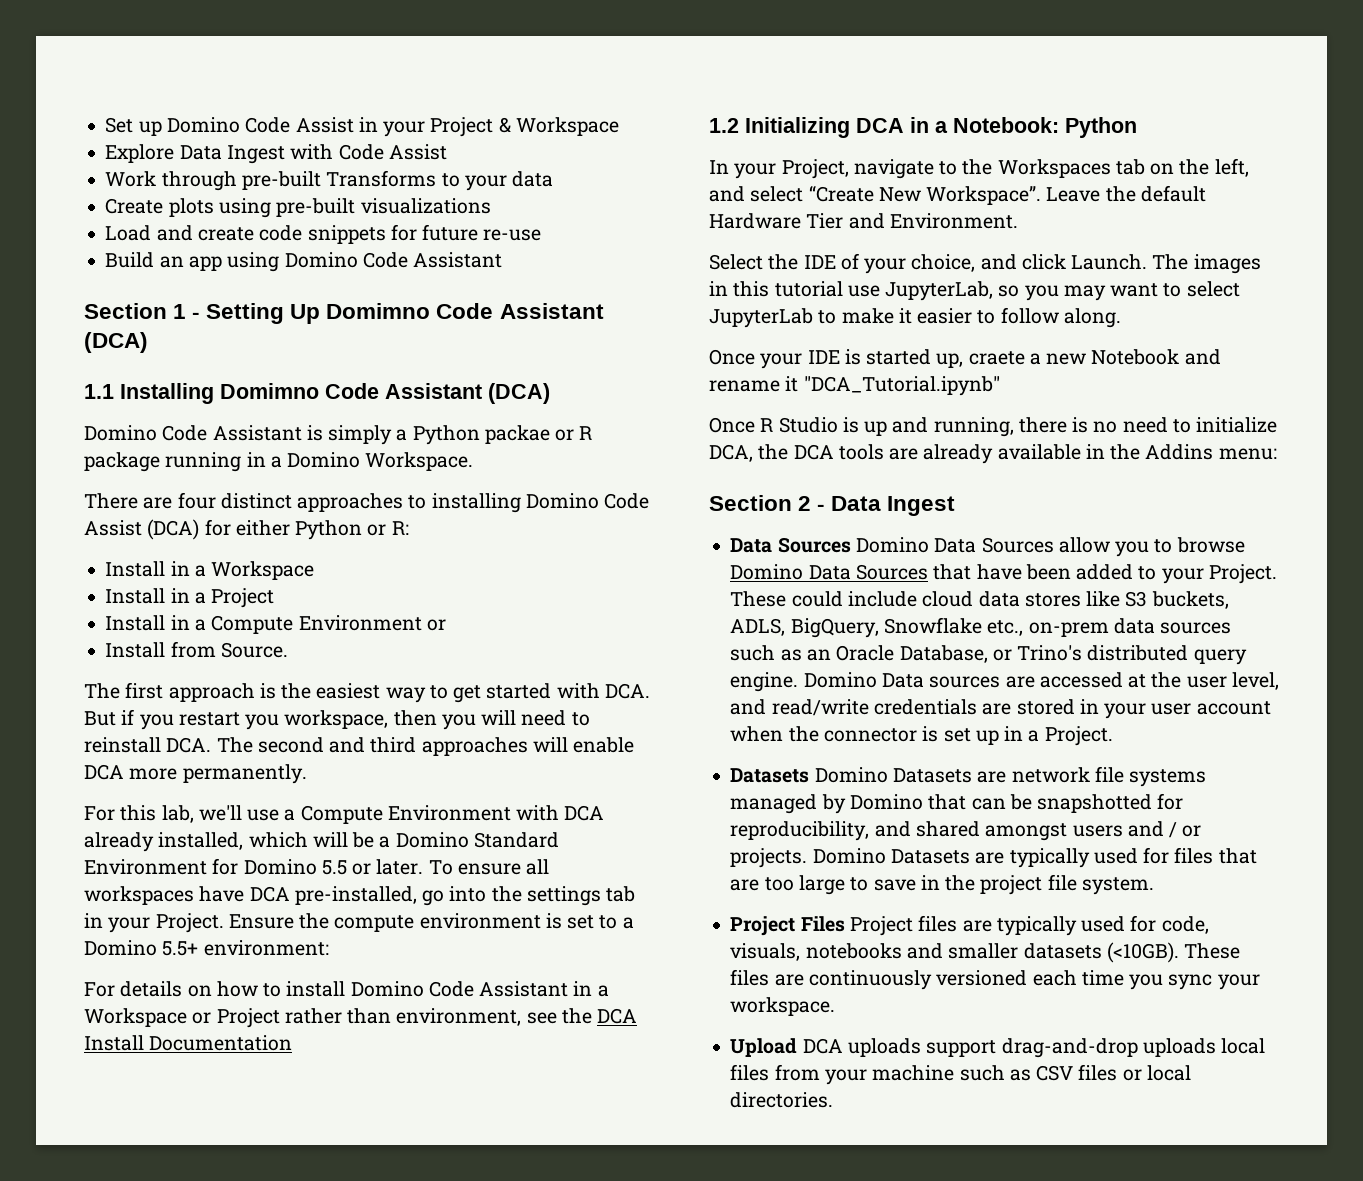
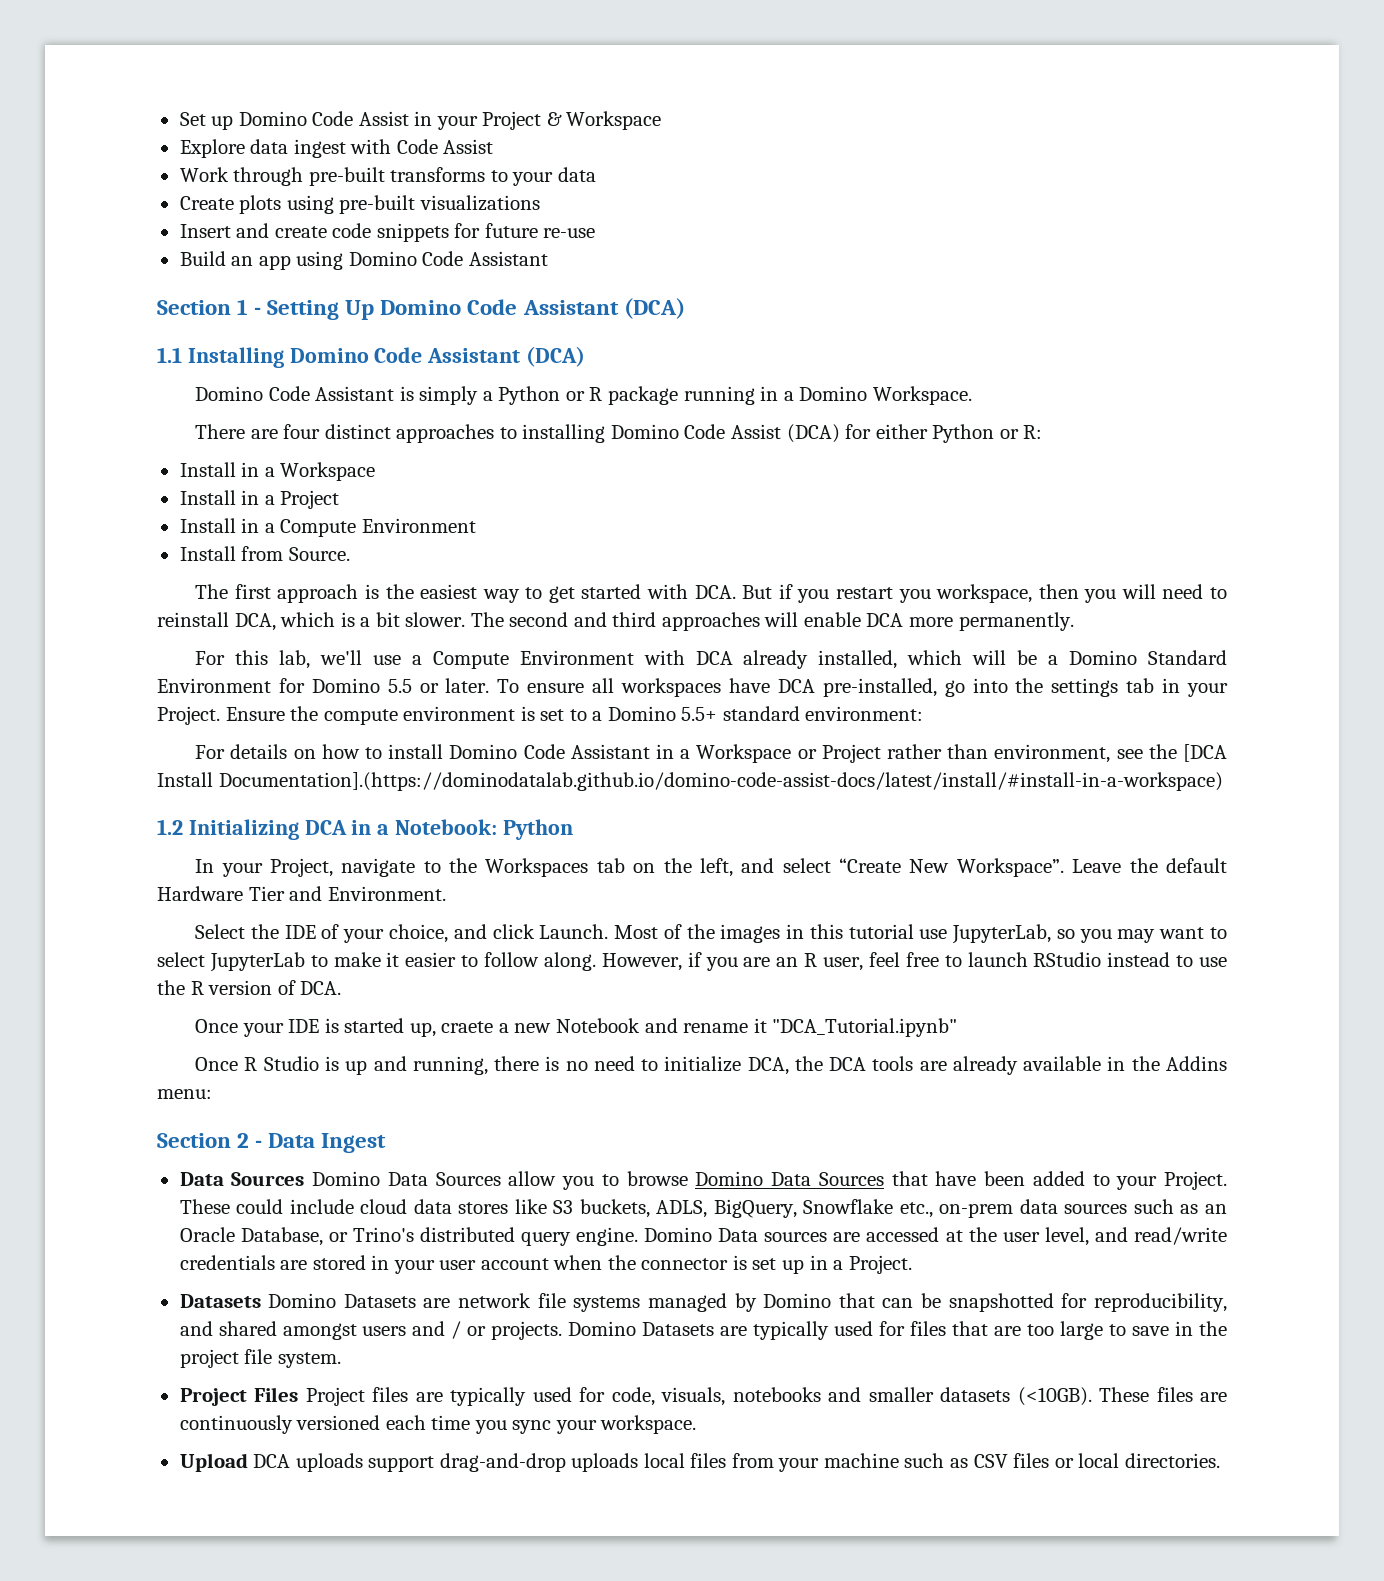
- Explore Data Ingest with Code Assist
+ Explore data ingest with Code Assist
- Work through pre-built Transforms to your data
+ Work through pre-built transforms to your data
- Load and create code snippets for future re-use
+ Insert and create code snippets for future re-use
- Section 1 - Setting Up Domimno Code Assistant (DCA)
+ Section 1 - Setting Up Domino Code Assistant (DCA)
- 1.1 Installing Domimno Code Assistant (DCA)
+ 1.1 Installing Domino Code Assistant (DCA)
- Domino Code Assistant is simply a Python packae or R package running in a Domino Workspace.
+ Domino Code Assistant is simply a Python or R package running in a Domino Workspace.
- Install in a Compute Environment or
+ Install in a Compute Environment
- The first approach is the easiest way to get started with DCA. But if you restart you workspace, then you will need to reinstall DCA. The second and third approaches will enable DCA more permanently.
+ The first approach is the easiest way to get started with DCA. But if you restart you workspace, then you will need to reinstall DCA, which is a bit slower. The second and third approaches will enable DCA more permanently.
- Ensure the compute environment is set to a Domino 5.5+ environment:
+ Ensure the compute environment is set to a Domino 5.5+ standard environment:
- For details on how to install Domino Code Assistant in a Workspace or Project rather than environment, see the DCA Install Documentation
+ For details on how to install Domino Code Assistant in a Workspace or Project rather than environment, see the [DCA Install Documentation].(https://dominodatalab.github.io/domino-code-assist-docs/latest/install/#install-in-a-workspace)
- The images in this tutorial use JupyterLab, so you may want to select JupyterLab to make it easier to follow along.
+ Most of the images in this tutorial use JupyterLab, so you may want to select JupyterLab to make it easier to follow along. However, if you are an R user, feel free to launch RStudio instead to use the R version of DCA.

